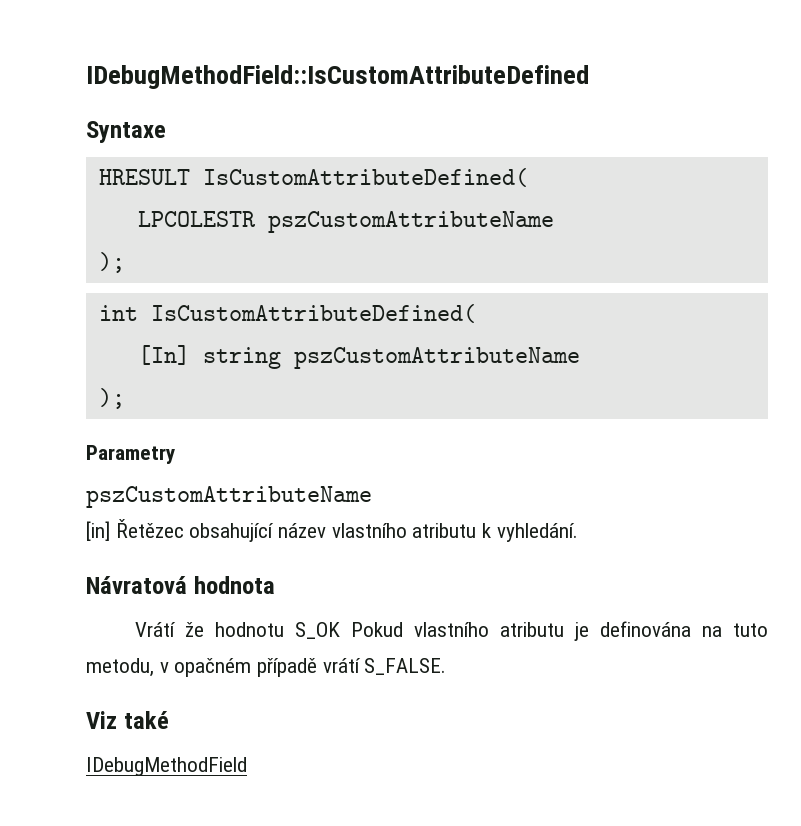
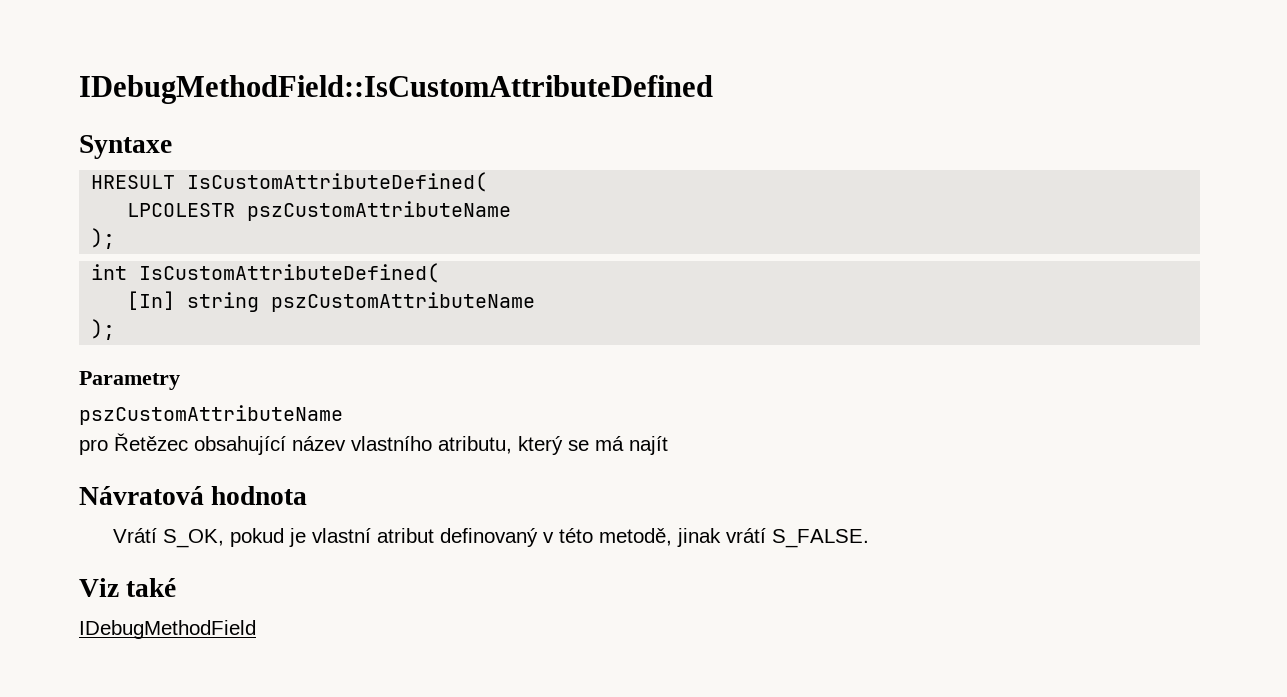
- [in] Řetězec obsahující název vlastního atributu k vyhledání.
+ pro Řetězec obsahující název vlastního atributu, který se má najít
  Návratová hodnota
- Vrátí že hodnotu S_OK Pokud vlastního atributu je definována na tuto metodu, v opačném případě vrátí S_FALSE.
+ Vrátí S_OK, pokud je vlastní atribut definovaný v této metodě, jinak vrátí S_FALSE.

